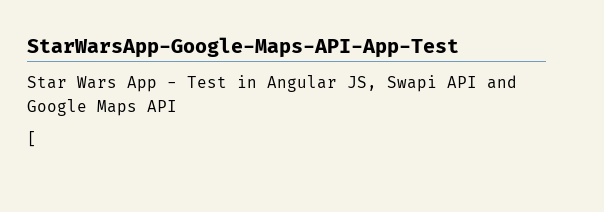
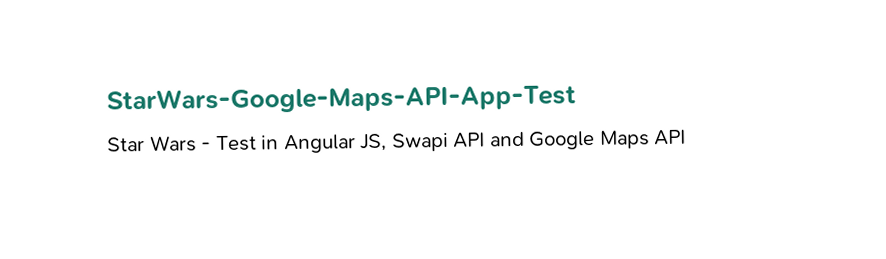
- StarWarsApp-Google-Maps-API-App-Test
+ StarWars-Google-Maps-API-App-Test
- Star Wars App - Test in Angular JS, Swapi API and Google Maps API
+ Star Wars - Test in Angular JS, Swapi API and Google Maps API
- [

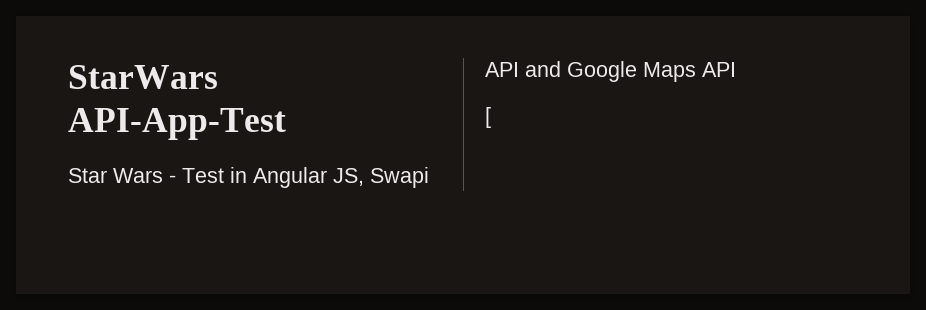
- StarWars-Google-Maps-API-App-Test
+ StarWars API-App-Test
+ [

